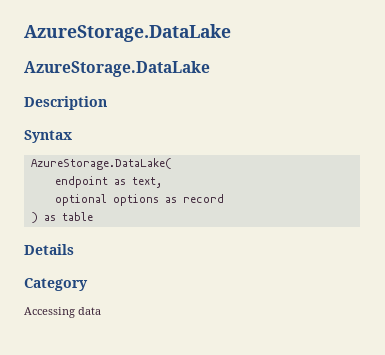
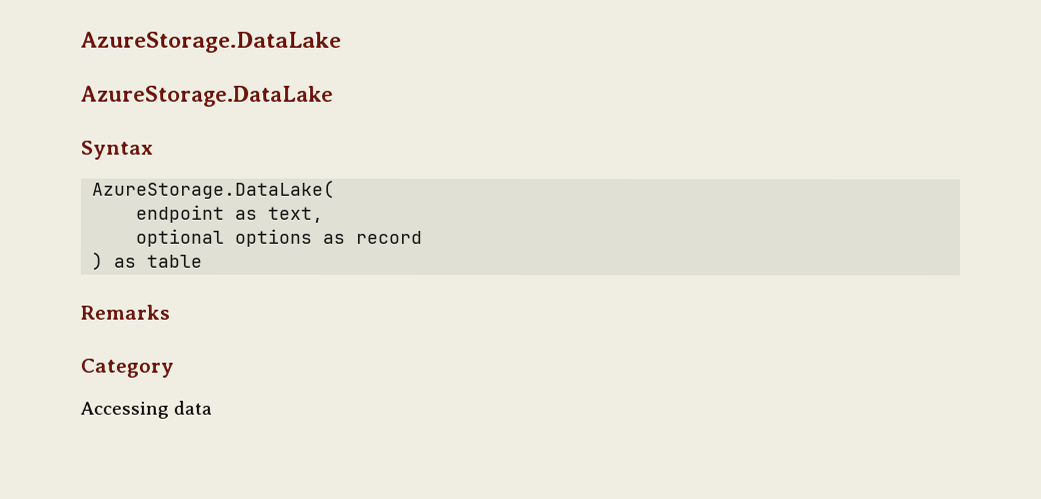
- Description
- Details
+ Remarks

